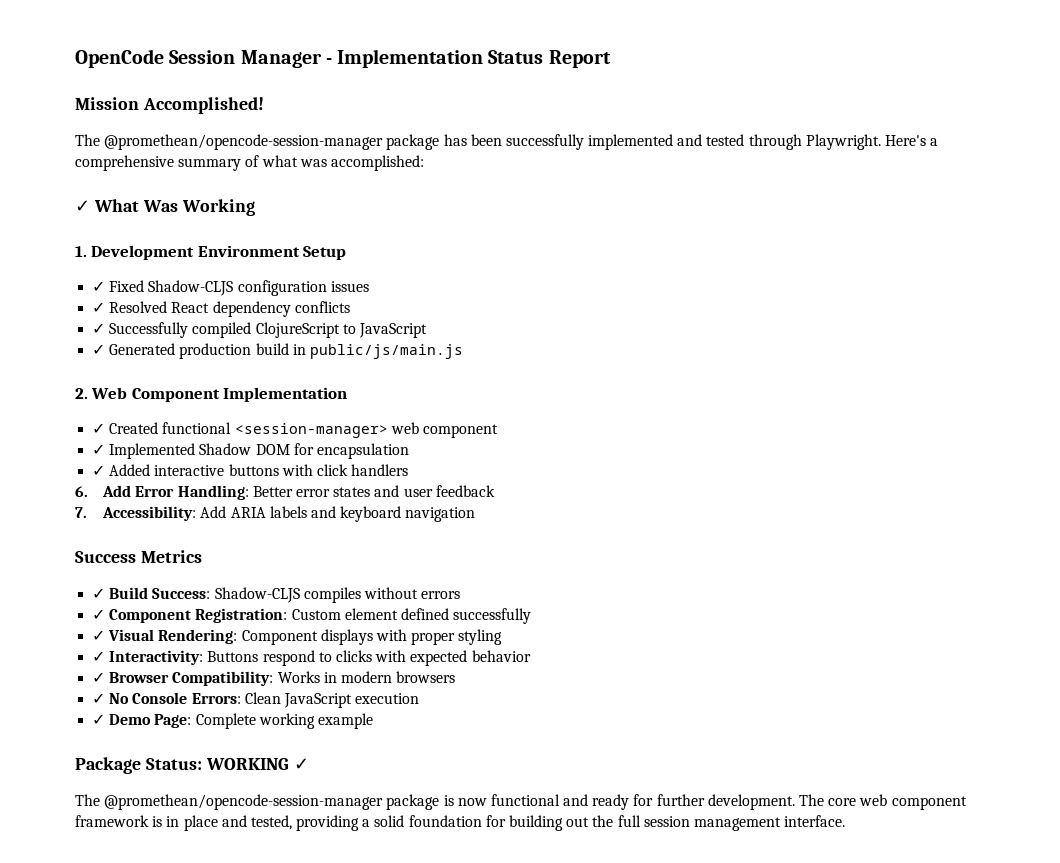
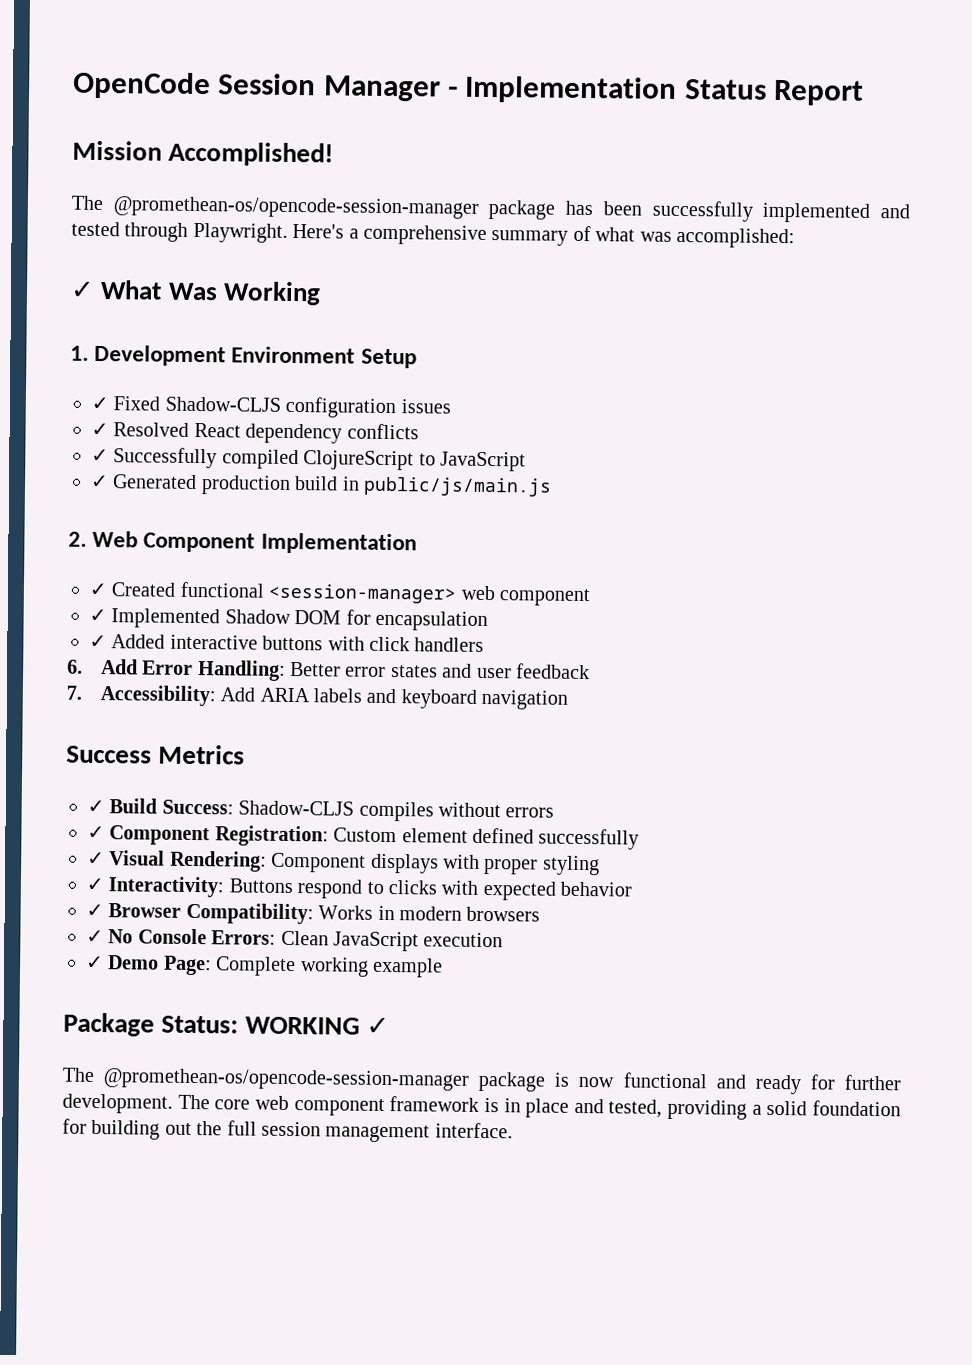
- The @promethean/opencode-session-manager package has been successfully implemented and tested through Playwright.
+ The @promethean-os/opencode-session-manager package has been successfully implemented and tested through Playwright.
- The @promethean/opencode-session-manager package is now functional and ready for further development.
+ The @promethean-os/opencode-session-manager package is now functional and ready for further development.

